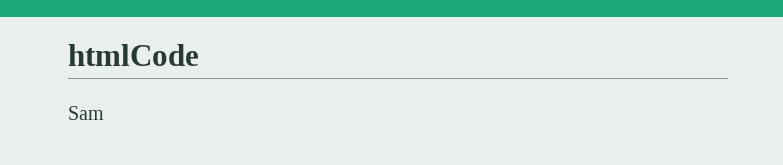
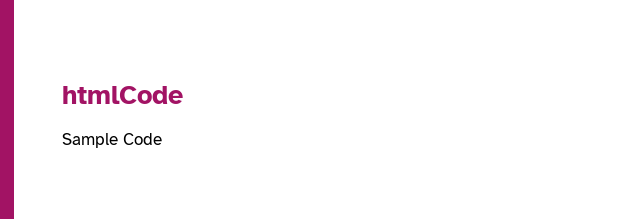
- Sam
+ Sample Code

